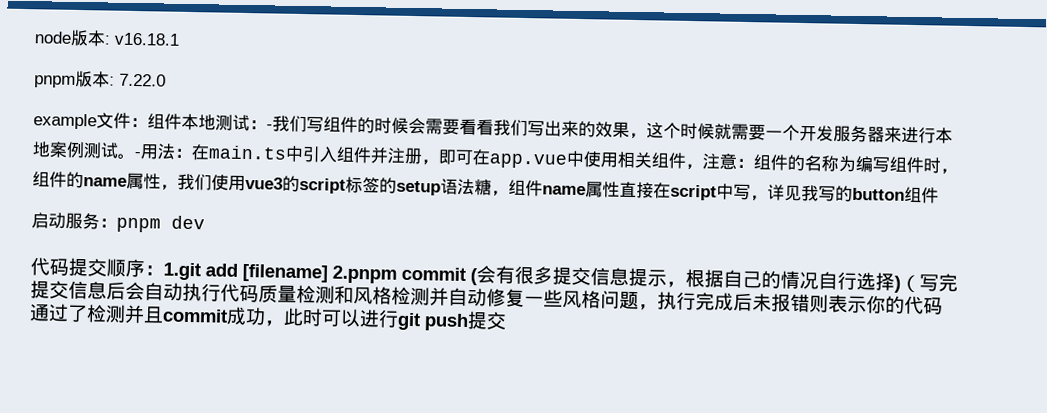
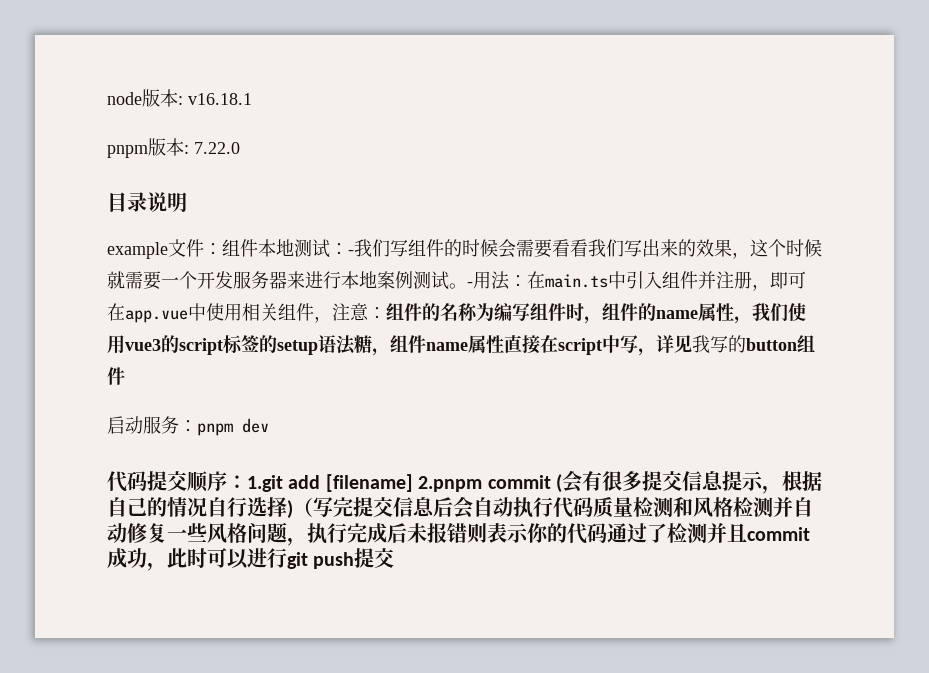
+ 目录说明

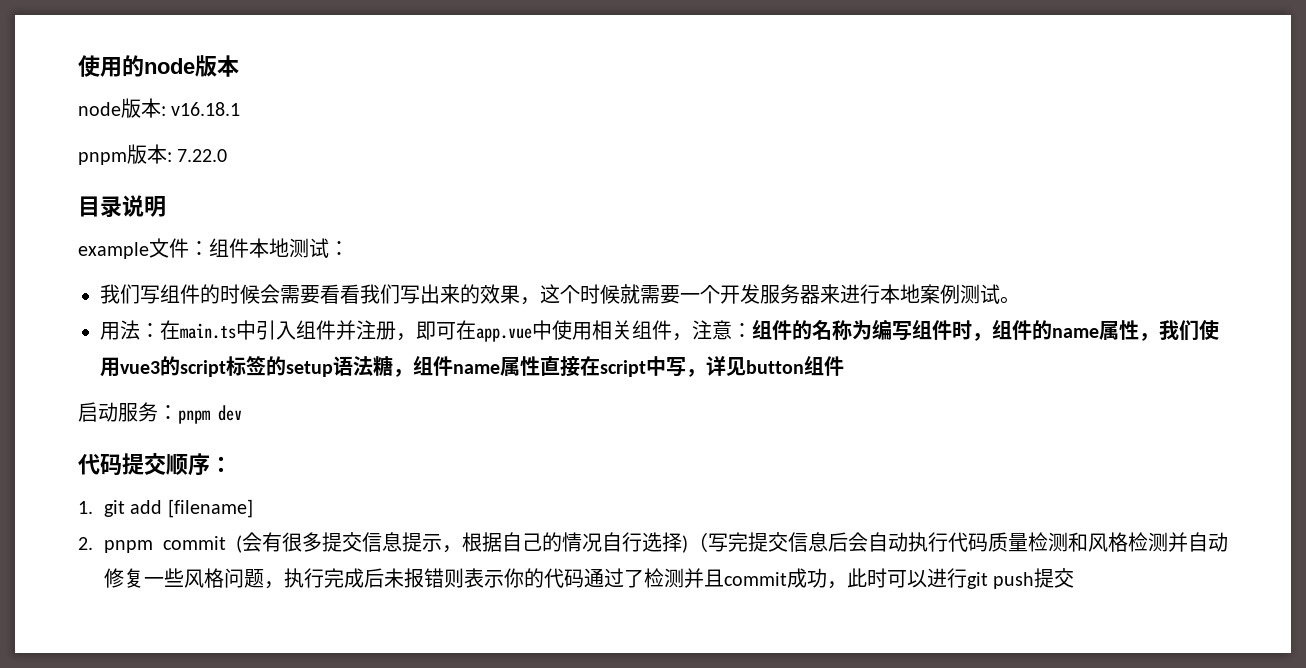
+ 使用的node版本
- 组件本地测试：-我们写组件的时候会需要看看我们写出来的效果，这个时候就需要一个开发服务器来进行本地案例测试。-用法：
+ 组件本地测试：
+ 我们写组件的时候会需要看看我们写出来的效果，这个时候就需要一个开发服务器来进行本地案例测试。
+ 用法：
- 组件的名称为编写组件时，组件的name属性，我们使用vue3的script标签的setup语法糖，组件name属性直接在script中写，详见我写的button组件
+ 组件的名称为编写组件时，组件的name属性，我们使用vue3的script标签的setup语法糖，组件name属性直接在script中写，详见button组件
- 代码提交顺序：1.git add [filename] 2.pnpm commit (会有很多提交信息提示，根据自己的情况自行选择)（写完提交信息后会自动执行代码质量检测和风格检测并自动修复一些风格问题，执行完成后未报错则表示你的代码通过了检测并且commit成功，此时可以进行git push提交
+ 代码提交顺序：
+ 1. git add [filename]
+ 2. pnpm commit (会有很多提交信息提示，根据自己的情况自行选择)（写完提交信息后会自动执行代码质量检测和风格检测并自动修复一些风格问题，执行完成后未报错则表示你的代码通过了检测并且commit成功，此时可以进行git push提交

